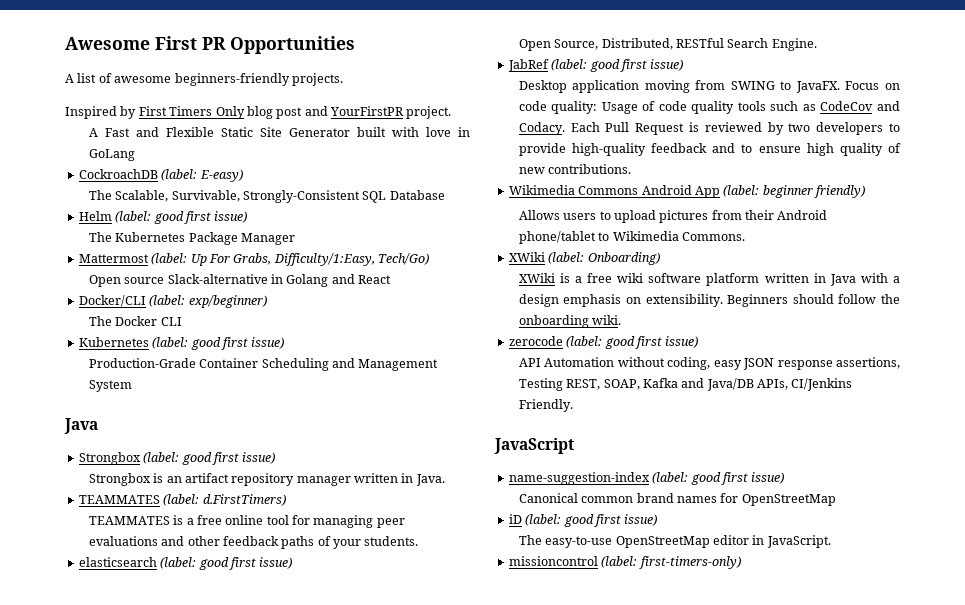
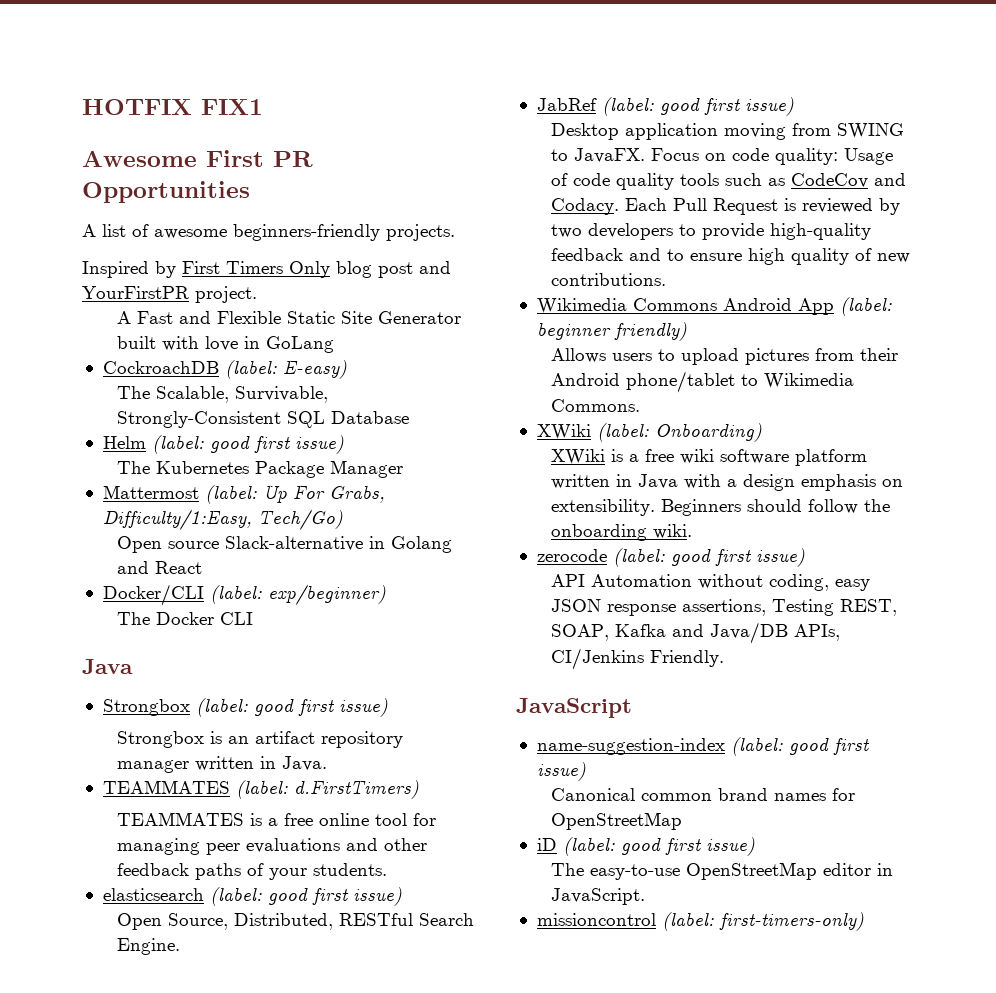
+ HOTFIX FIX1
- Kubernetes (label: good first issue)
- Production-Grade Container Scheduling and Management System

